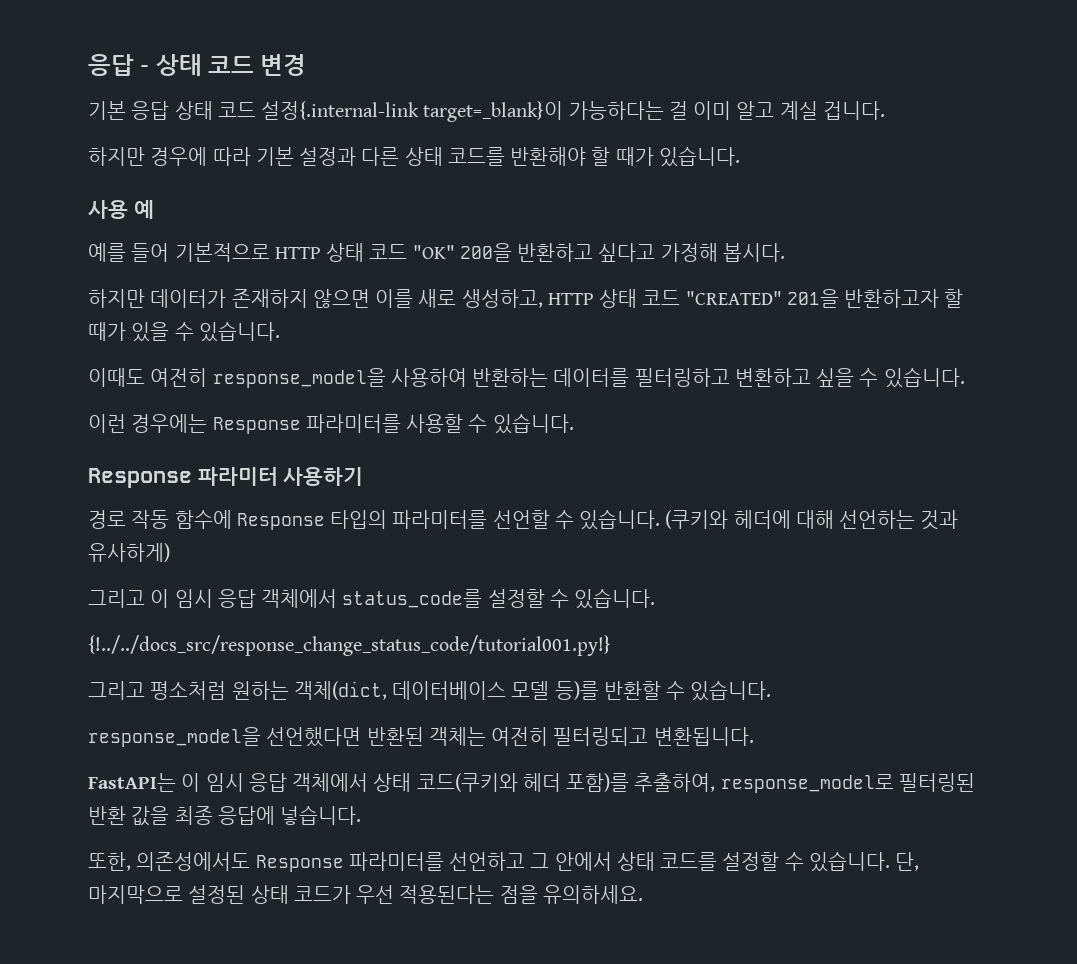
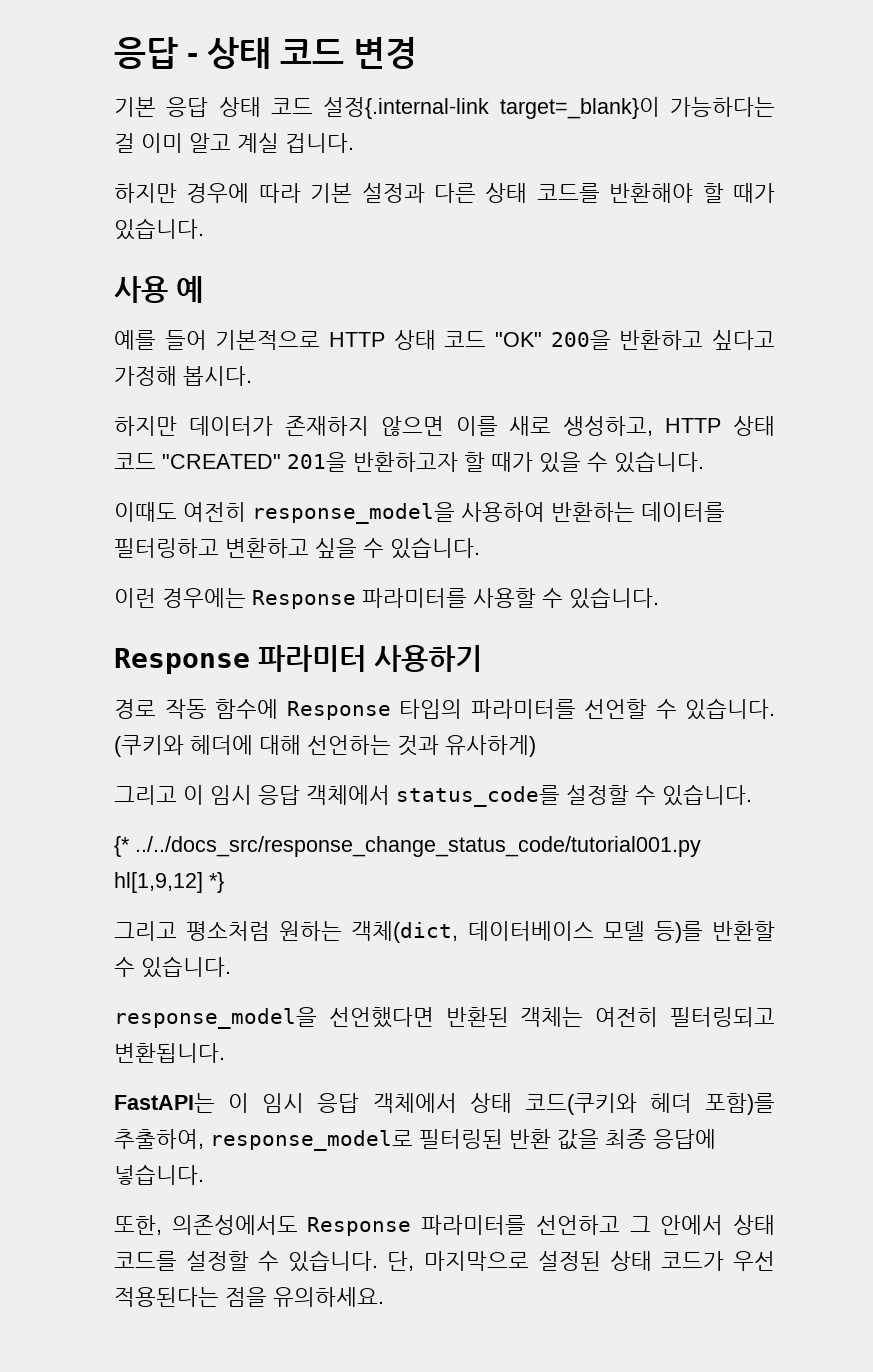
- {!../../docs_src/response_change_status_code/tutorial001.py!}
+ {* ../../docs_src/response_change_status_code/tutorial001.py hl[1,9,12] *}

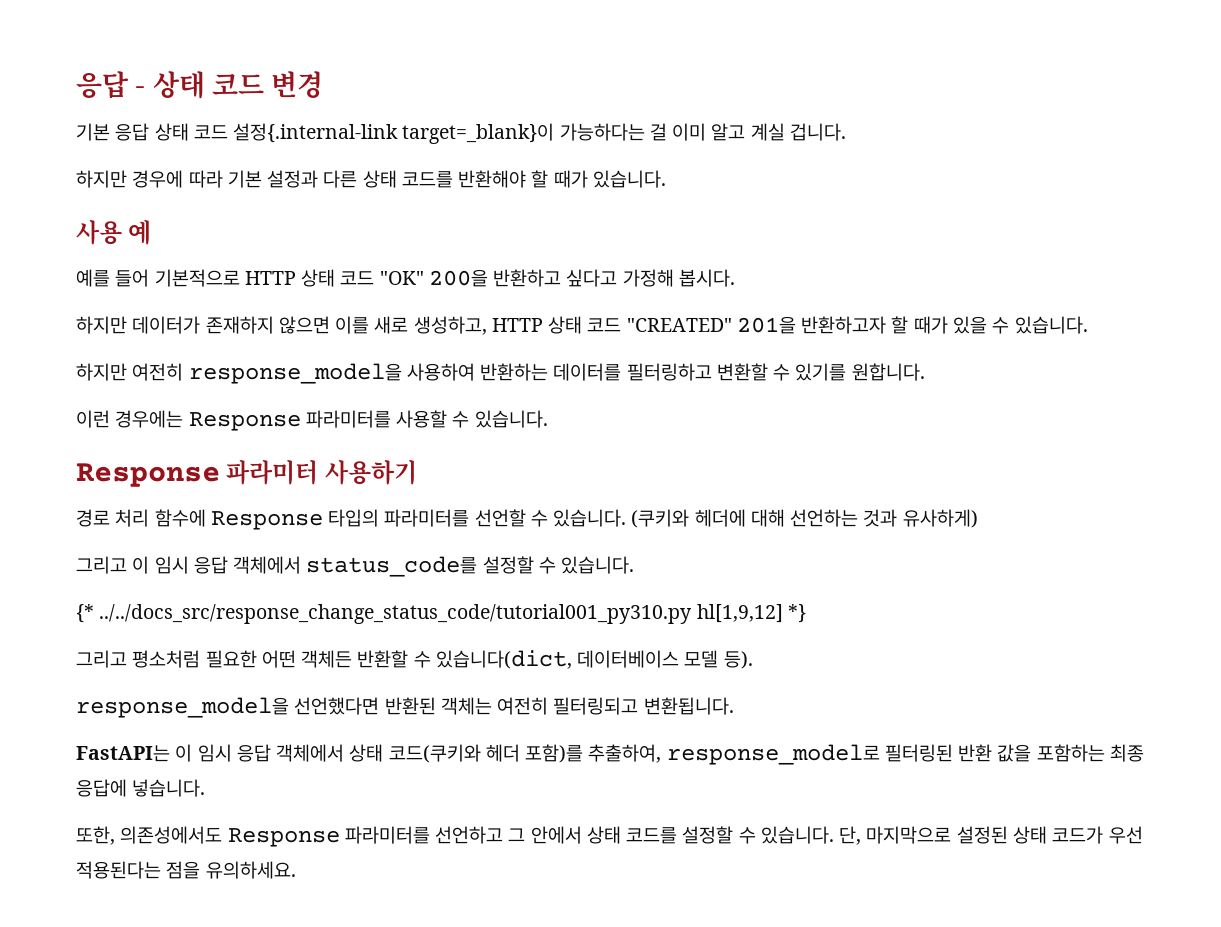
- 이때도 여전히 response_model을 사용하여 반환하는 데이터를 필터링하고 변환하고 싶을 수 있습니다.
+ 하지만 여전히 response_model을 사용하여 반환하는 데이터를 필터링하고 변환할 수 있기를 원합니다.
- 경로 작동 함수에 Response 타입의 파라미터를 선언할 수 있습니다.
+ 경로 처리 함수에 Response 타입의 파라미터를 선언할 수 있습니다.
- {* ../../docs_src/response_change_status_code/tutorial001.py hl[1,9,12] *}
+ {* ../../docs_src/response_change_status_code/tutorial001_py310.py hl[1,9,12] *}
- 그리고 평소처럼 원하는 객체(dict, 데이터베이스 모델 등)를 반환할 수 있습니다.
+ 그리고 평소처럼 필요한 어떤 객체든 반환할 수 있습니다(dict, 데이터베이스 모델 등).
- FastAPI는 이 임시 응답 객체에서 상태 코드(쿠키와 헤더 포함)를 추출하여, response_model로 필터링된 반환 값을 최종 응답에 넣습니다.
+ FastAPI는 이 임시 응답 객체에서 상태 코드(쿠키와 헤더 포함)를 추출하여, response_model로 필터링된 반환 값을 포함하는 최종 응답에 넣습니다.

